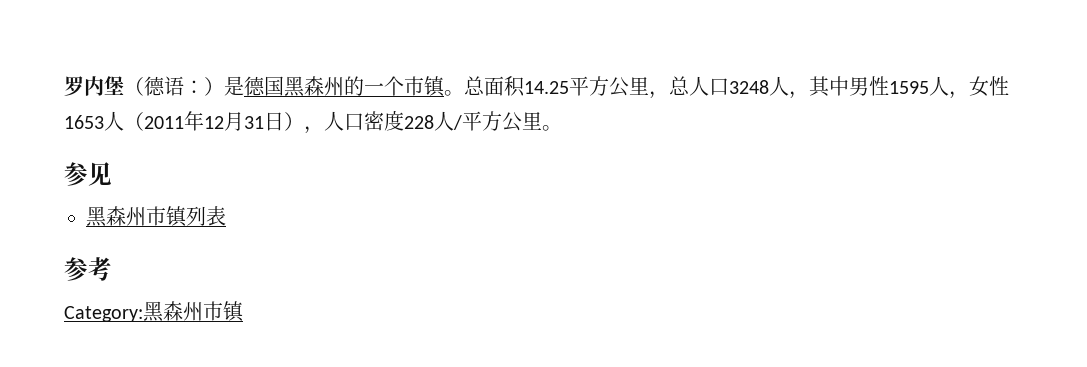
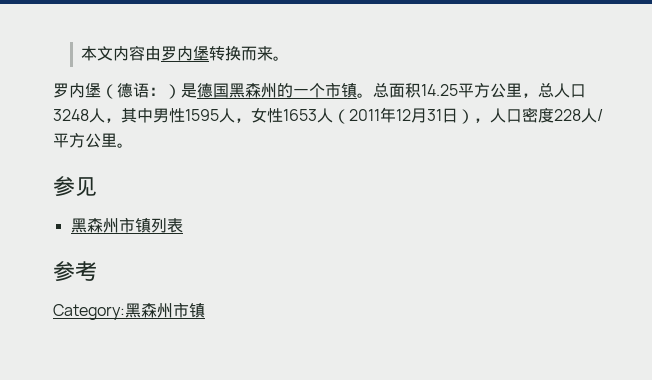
+ 本文内容由罗内堡转换而来。

